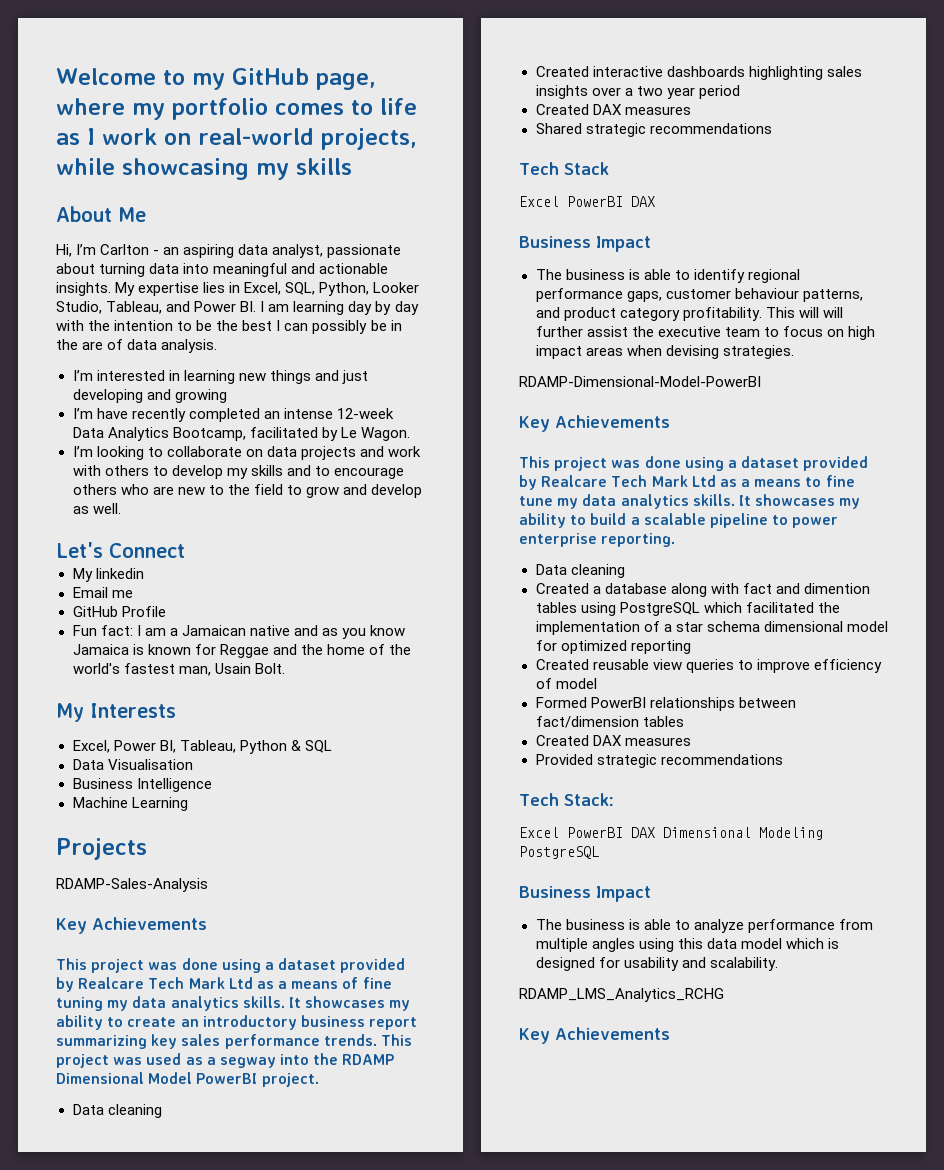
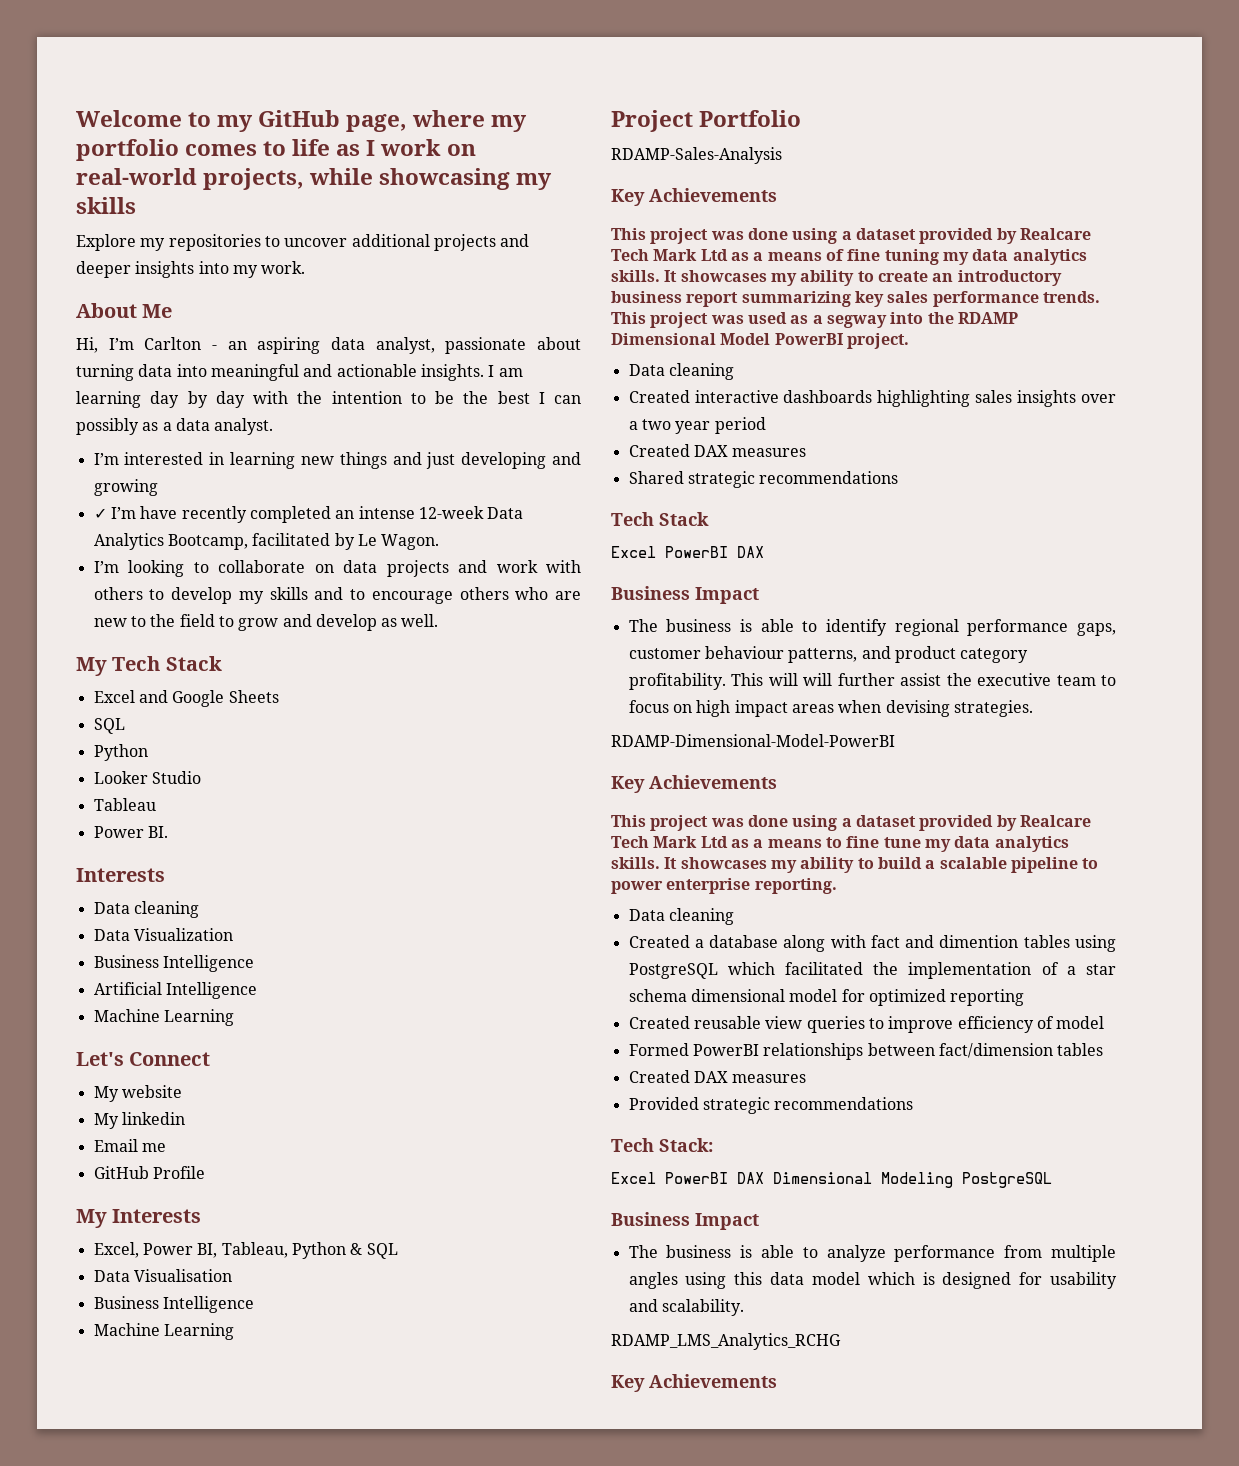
+ Explore my repositories to uncover additional projects and deeper insights into my work.
- My expertise lies in Excel, SQL, Python, Looker Studio, Tableau, and Power BI. I am learning day by day with the intention to be the best I can possibly be in the are of data analysis.
+ I am learning day by day with the intention to be the best I can possibly as a data analyst.
- I’m have recently completed an intense 12-week Data Analytics Bootcamp, facilitated by Le Wagon.
+ ✓ I’m have recently completed an intense 12-week Data Analytics Bootcamp, facilitated by Le Wagon.
+ My Tech Stack
+ Excel and Google Sheets
+ SQL
+ Python
+ Looker Studio
+ Tableau
+ Power BI.
+ Interests
+ Data cleaning
+ Data Visualization
+ Business Intelligence
+ Artificial Intelligence
+ Machine Learning
+ My website
- Fun fact: I am a Jamaican native and as you know Jamaica is known for Reggae and the home of the world's fastest man, Usain Bolt.
- Projects
+ Project Portfolio

